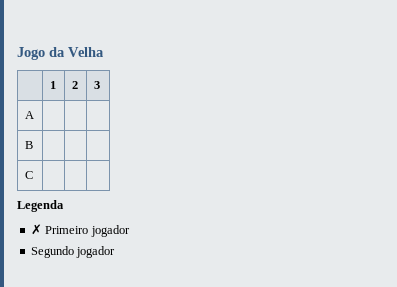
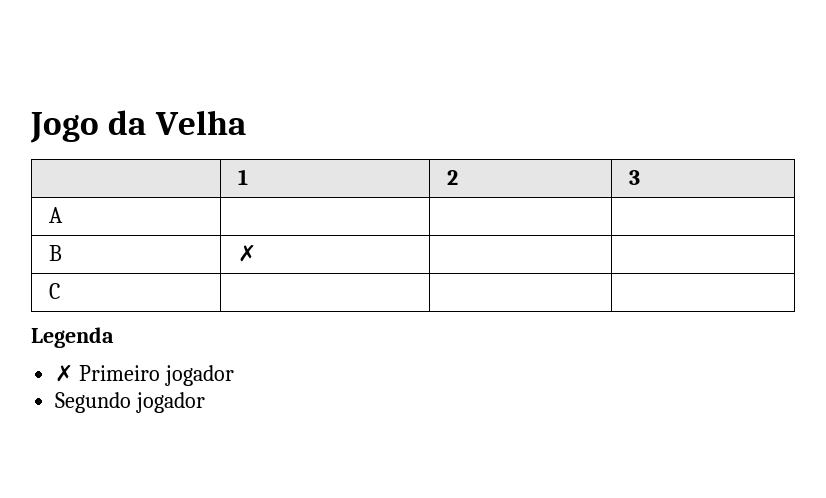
- B | | |
+ B | ✗ | |

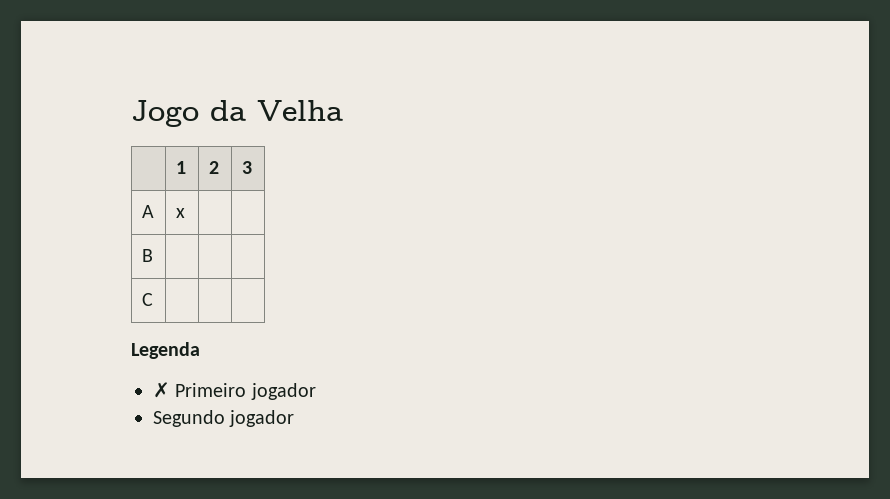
- A | | |
+ A | x | |
- B | ✗ | |
+ B | | |

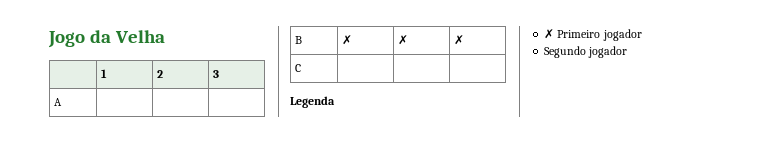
- A | x | |
+ A | | |
- B | | |
+ B | ✗ | ✗ | ✗

